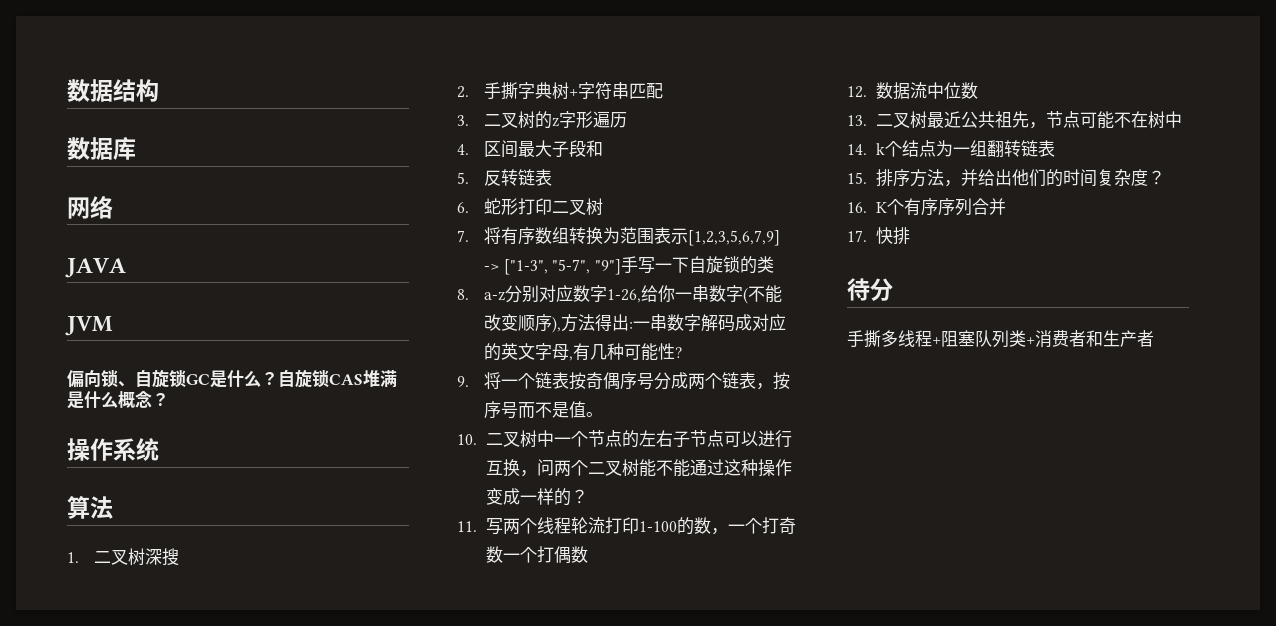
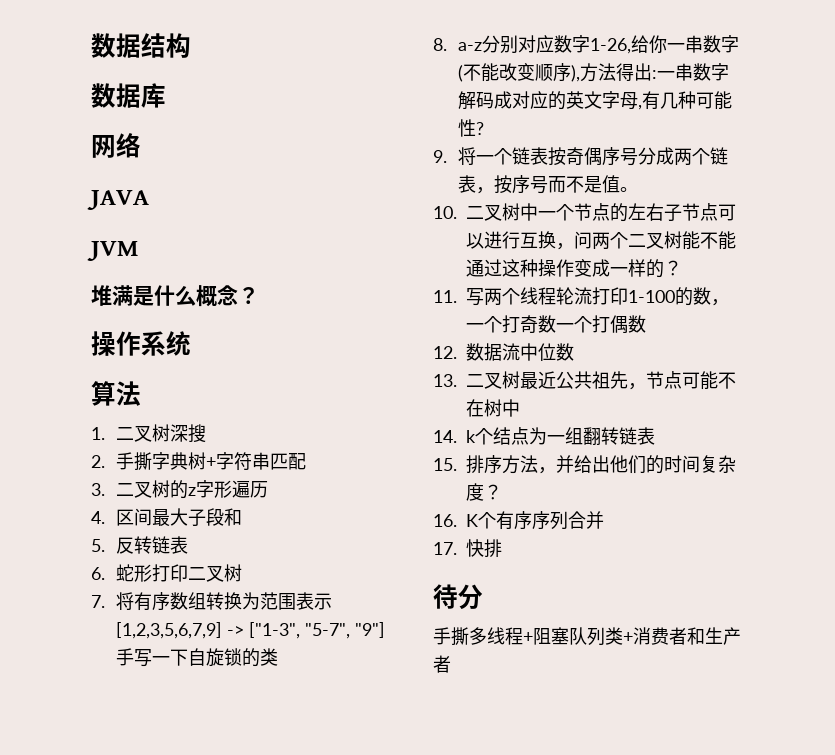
- 偏向锁、自旋锁GC是什么？自旋锁CAS堆满是什么概念？
+ 堆满是什么概念？

